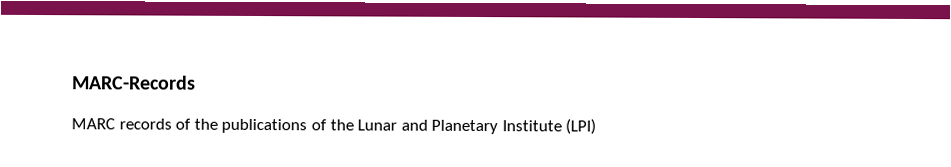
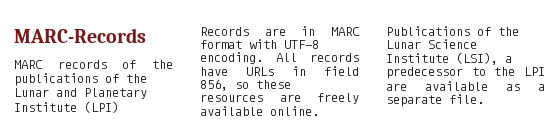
- MARC records of the publications of the Lunar and Planetary Institute (LPI)
+ MARC records of the publications of the Lunar and Planetary Institute (LPI) Records are in MARC format with UTF-8 encoding. All records have URLs in field 856, so these resources are freely available online. Publications of the Lunar Science Institute (LSI), a predecessor to the LPI are available as a separate file.

